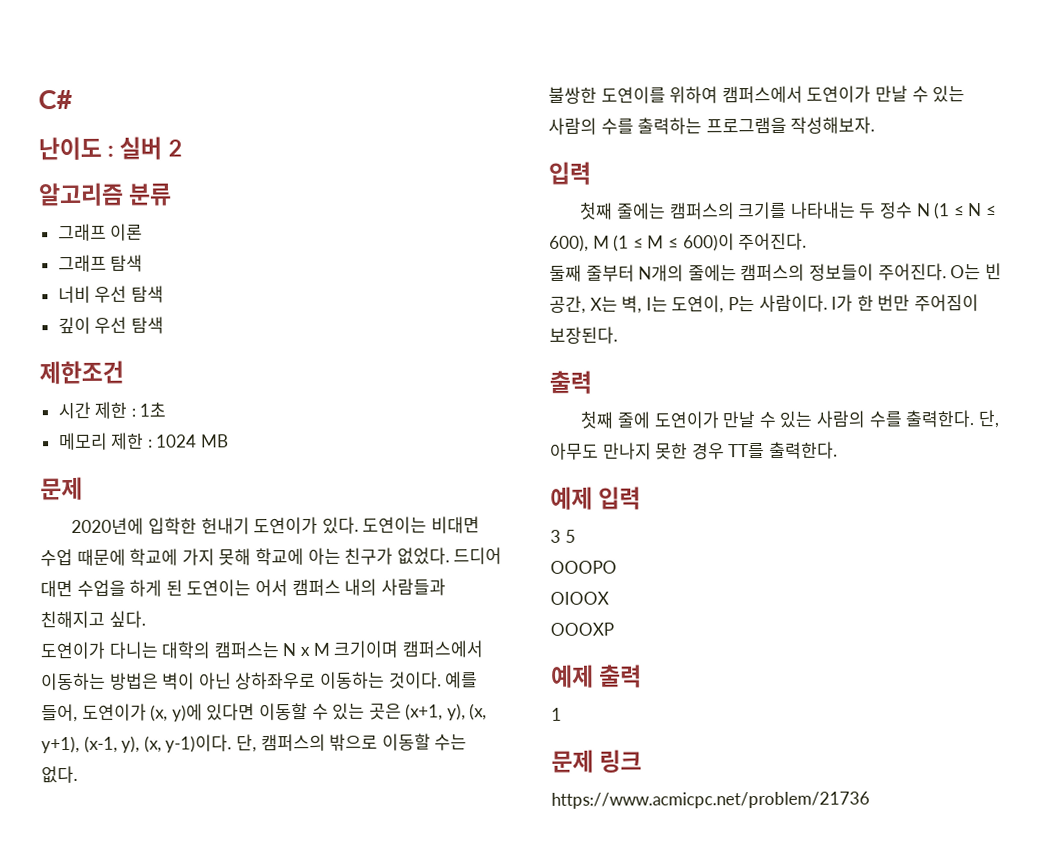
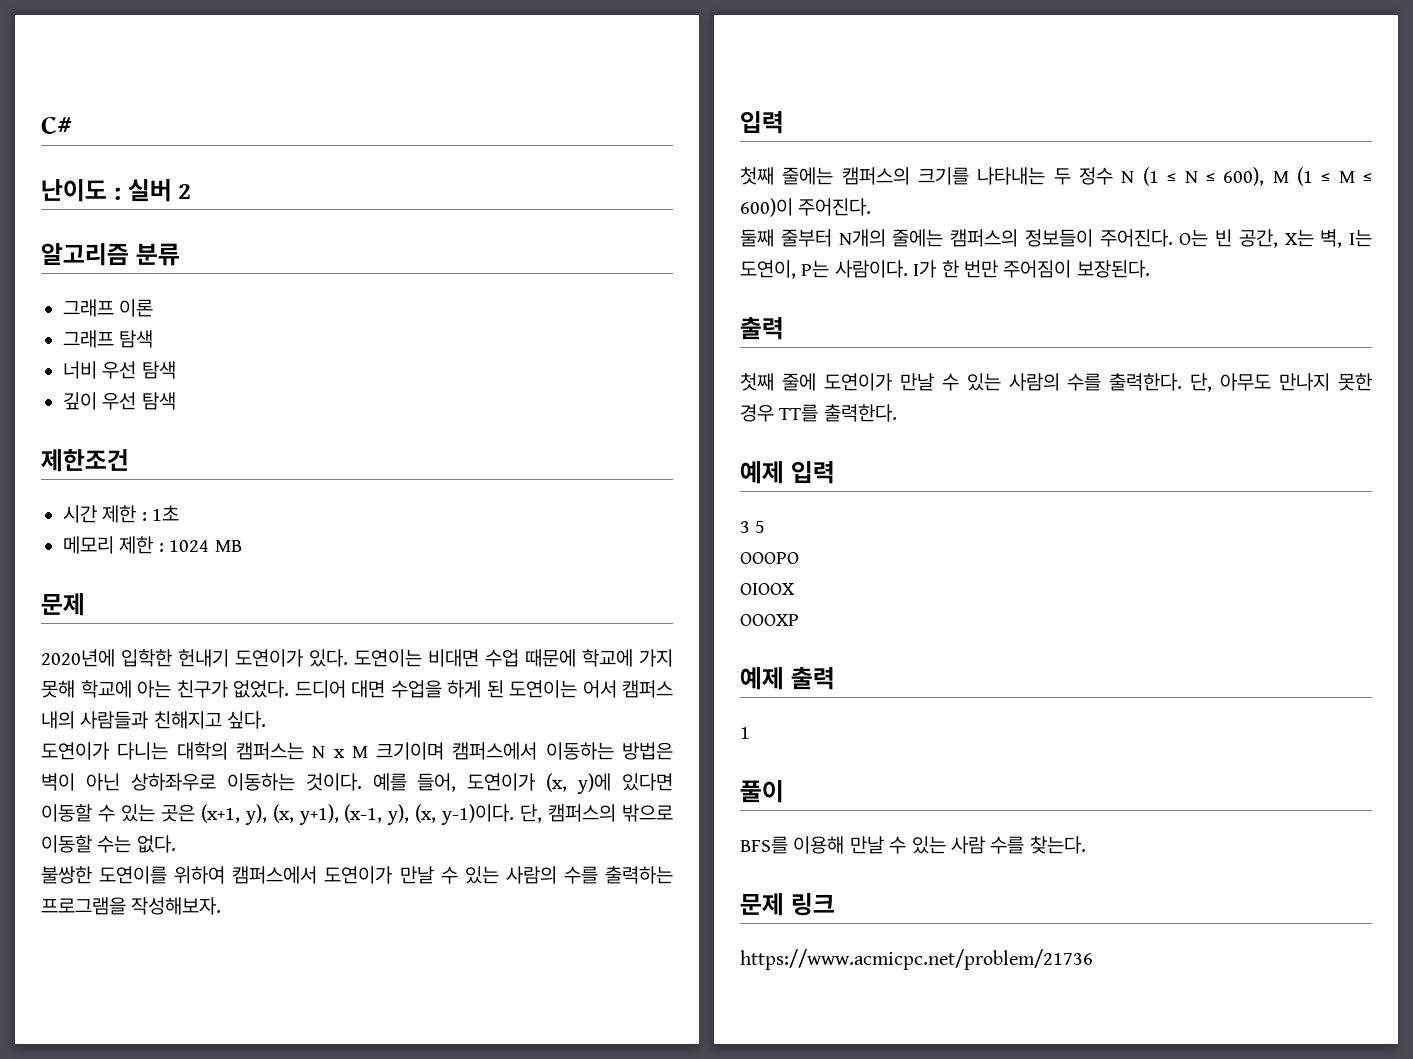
+ 풀이
+ BFS를 이용해 만날 수 있는 사람 수를 찾는다.

